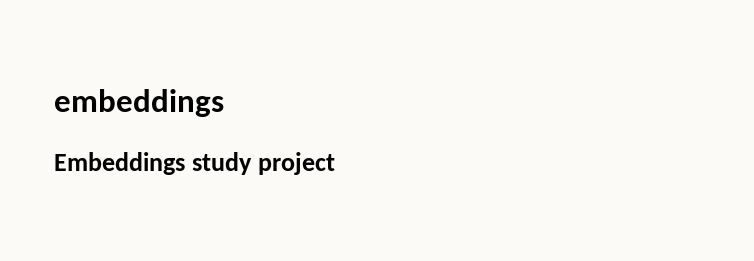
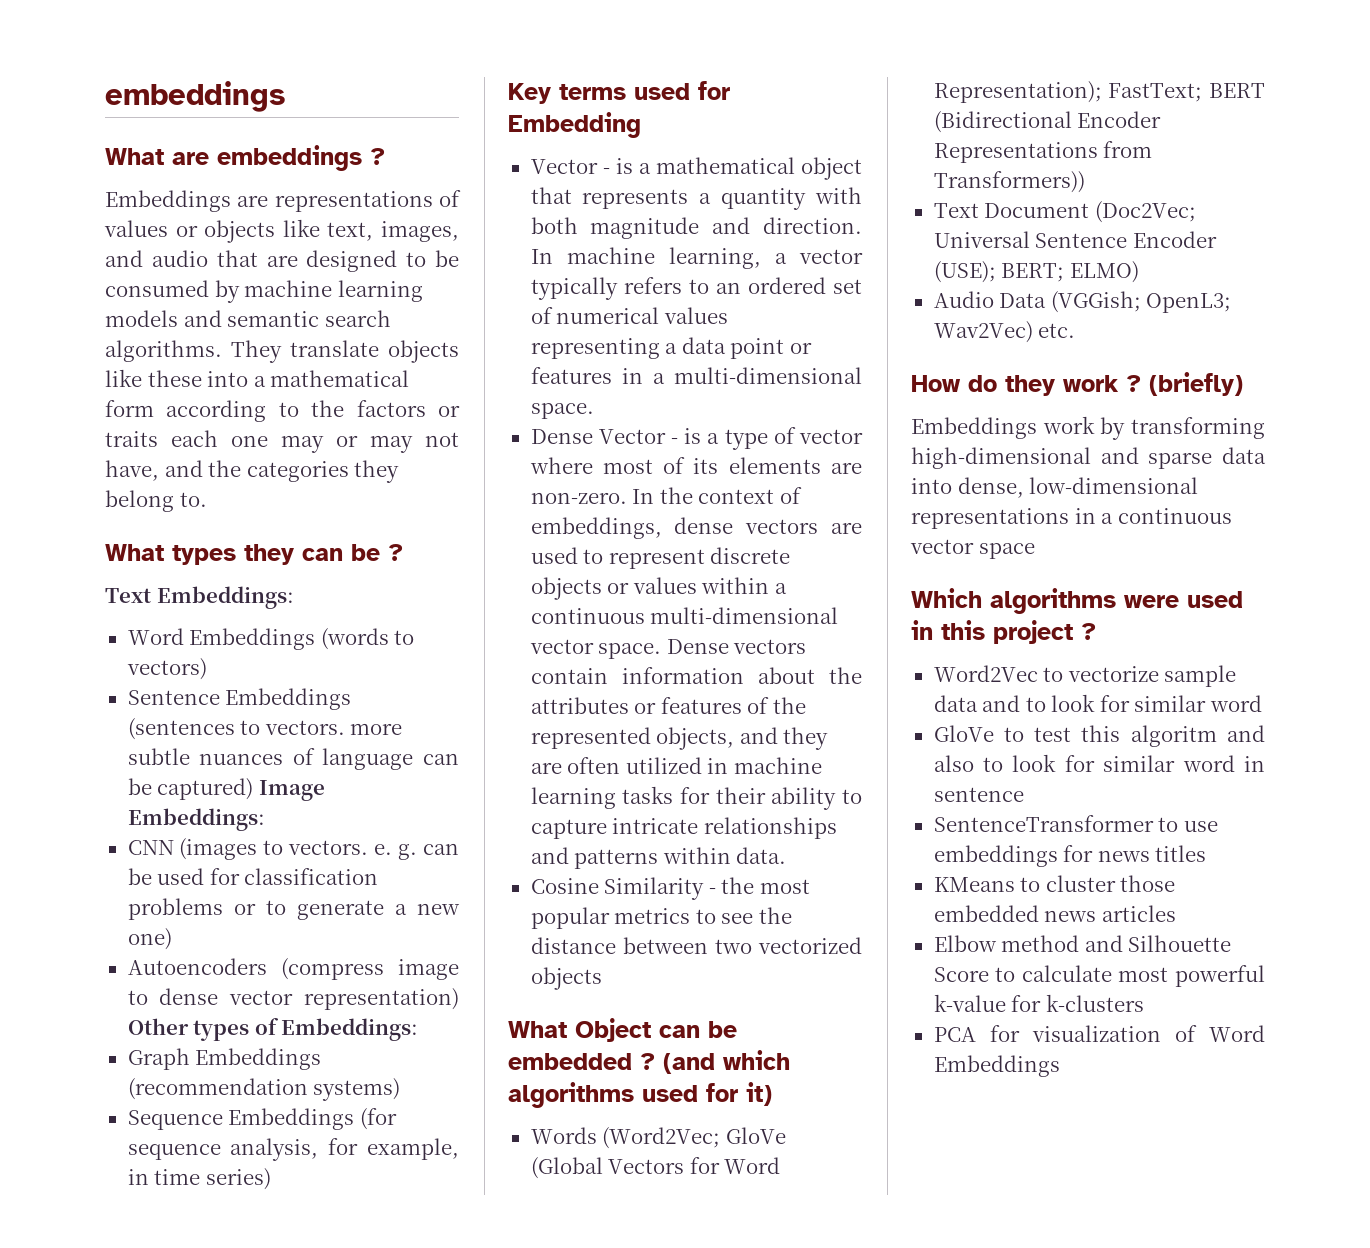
- Embeddings study project
+ What are embeddings ?
+ Embeddings are representations of values or objects like text, images, and audio that are designed to be consumed by machine learning models and semantic search algorithms. They translate objects like these into a mathematical form according to the factors or traits each one may or may not have, and the categories they belong to.
+ What types they can be ?
+ Text Embeddings:
+ Word Embeddings (words to vectors)
+ Sentence Embeddings (sentences to vectors. more subtle nuances of language can be captured) Image Embeddings:
+ CNN (images to vectors. e. g. can be used for classification problems or to generate a new one)
+ Autoencoders (compress image to dense vector representation) Other types of Embeddings:
+ Graph Embeddings (recommendation systems)
+ Sequence Embeddings (for sequence analysis, for example, in time series)
+ Key terms used for Embedding
+ Vector - is a mathematical object that represents a quantity with both magnitude and direction. In machine learning, a vector typically refers to an ordered set of numerical values representing a data point or features in a multi-dimensional space.
+ Dense Vector - is a type of vector where most of its elements are non-zero. In the context of embeddings, dense vectors are used to represent discrete objects or values within a continuous multi-dimensional vector space. Dense vectors contain information about the attributes or features of the represented objects, and they are often utilized in machine learning tasks for their ability to capture intricate relationships and patterns within data.
+ Cosine Similarity - the most popular metrics to see the distance between two vectorized objects
+ What Object can be embedded ? (and which algorithms used for it)
+ Words (Word2Vec; GloVe (Global Vectors for Word Representation); FastText; BERT (Bidirectional Encoder Representations from Transformers))
+ Text Document (Doc2Vec; Universal Sentence Encoder (USE); BERT; ELMO)
+ Audio Data (VGGish; OpenL3; Wav2Vec) etc.
+ How do they work ? (briefly)
+ Embeddings work by transforming high-dimensional and sparse data into dense, low-dimensional representations in a continuous vector space
+ Which algorithms were used in this project ?
+ Word2Vec to vectorize sample data and to look for similar word
+ GloVe to test this algoritm and also to look for similar word in sentence
+ SentenceTransformer to use embeddings for news titles
+ KMeans to cluster those embedded news articles
+ Elbow method and Silhouette Score to calculate most powerful k-value for k-clusters
+ PCA for visualization of Word Embeddings

